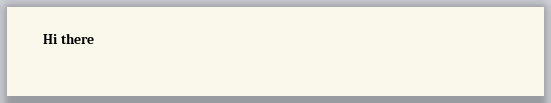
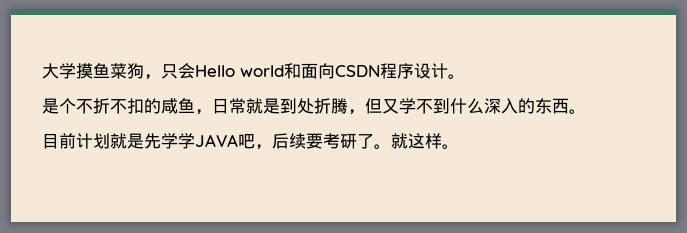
- Hi there
+ 大学摸鱼菜狗，只会Hello world和面向CSDN程序设计。
+ 是个不折不扣的咸鱼，日常就是到处折腾，但又学不到什么深入的东西。
+ 目前计划就是先学学JAVA吧，后续要考研了。就这样。

